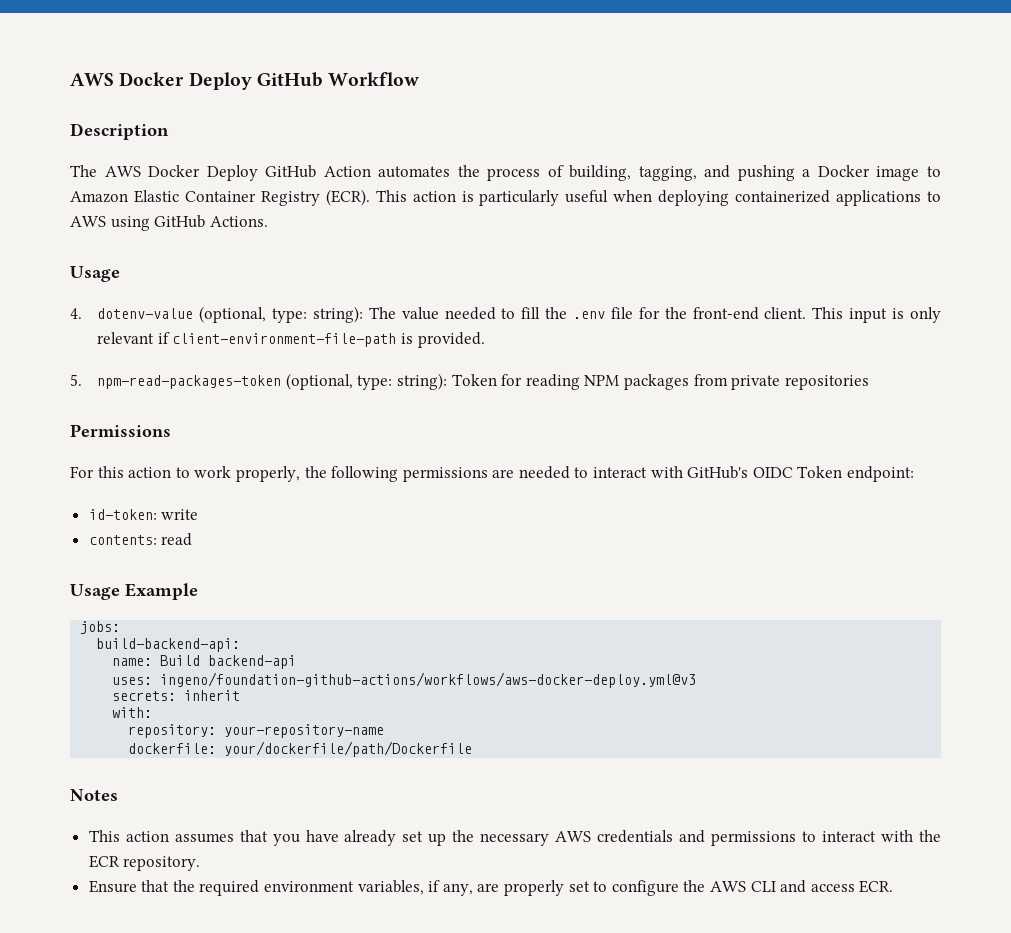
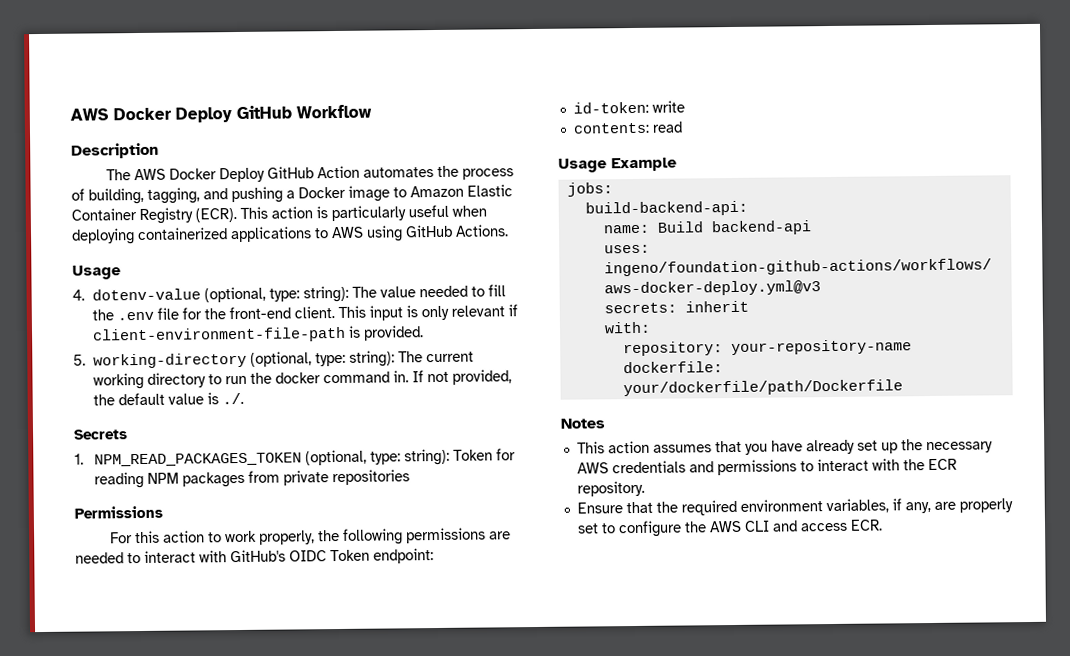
- 5. npm-read-packages-token (optional, type: string): Token for reading NPM packages from private repositories
+ 5. working-directory (optional, type: string): The current working directory to run the docker command in. If not provided, the default value is ./.
+ Secrets
+ 1. NPM_READ_PACKAGES_TOKEN (optional, type: string): Token for reading NPM packages from private repositories

